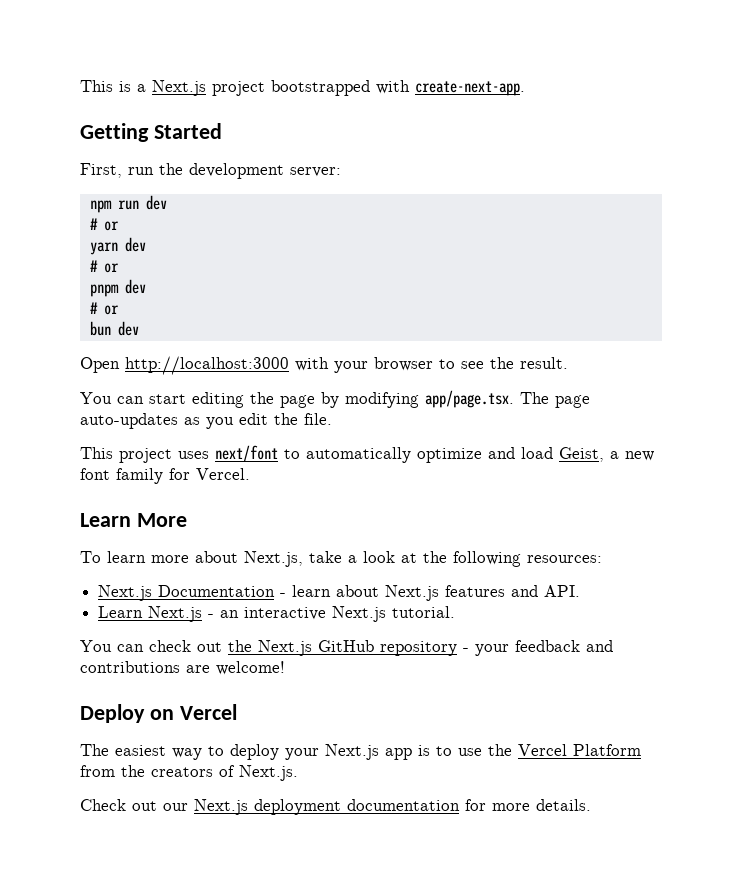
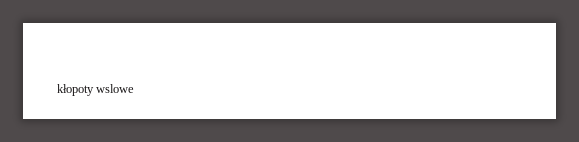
- This is a Next.js project bootstrapped with create-next-app.
- Getting Started
- First, run the development server:
- npm run dev
- # or
- yarn dev
- # or
- pnpm dev
- # or
- bun dev
- Open http://localhost:3000 with your browser to see the result.
- You can start editing the page by modifying app/page.tsx. The page auto-updates as you edit the file.
- This project uses next/font to automatically optimize and load Geist, a new font family for Vercel.
- Learn More
- To learn more about Next.js, take a look at the following resources:
- Next.js Documentation - learn about Next.js features and API.
- Learn Next.js - an interactive Next.js tutorial.
- You can check out the Next.js GitHub repository - your feedback and contributions are welcome!
- Deploy on Vercel
- The easiest way to deploy your Next.js app is to use the Vercel Platform from the creators of Next.js.
- Check out our Next.js deployment documentation for more details.
+ kłopoty wslowe

